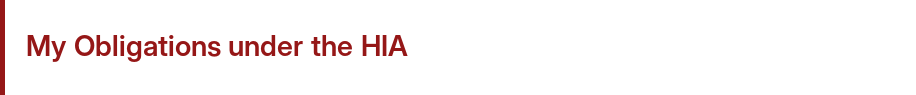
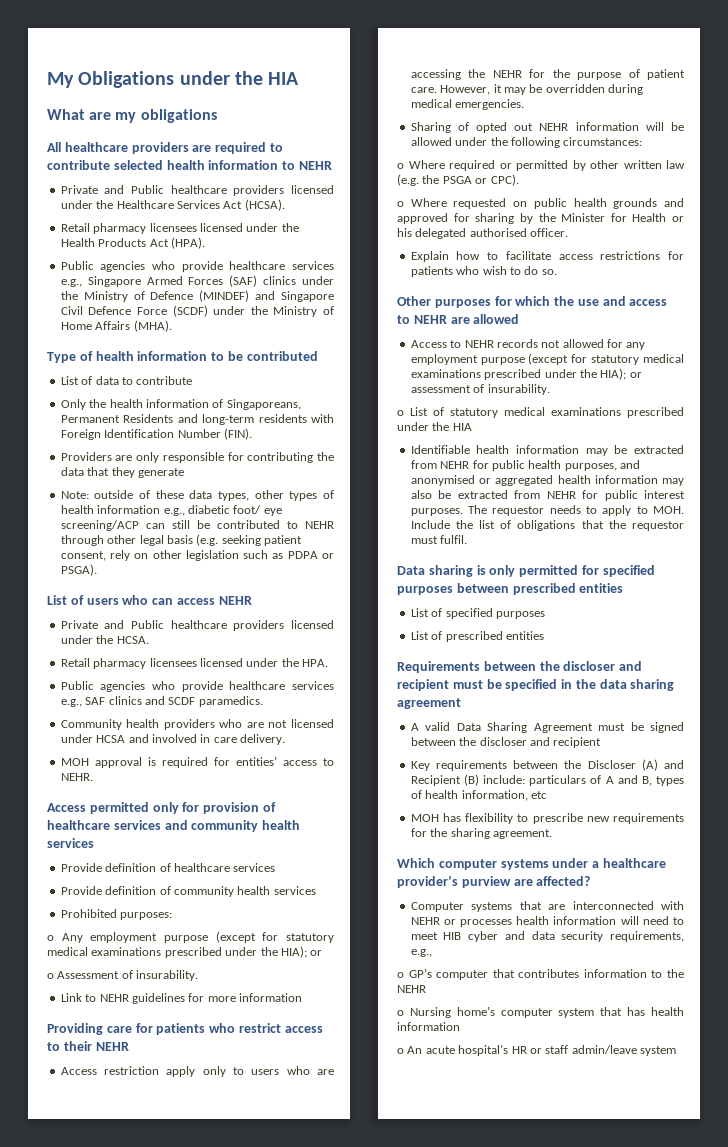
+ What are my obligations
+ All healthcare providers are required to contribute selected health information to NEHR
+ Private and Public healthcare providers licensed under the Healthcare Services Act (HCSA).
+ Retail pharmacy licensees licensed under the Health Products Act (HPA).
+ Public agencies who provide healthcare services e.g., Singapore Armed Forces (SAF) clinics under the Ministry of Defence (MINDEF) and Singapore Civil Defence Force (SCDF) under the Ministry of Home Affairs (MHA).
+ Type of health information to be contributed
+ List of data to contribute
+ Only the health information of Singaporeans, Permanent Residents and long-term residents with Foreign Identification Number (FIN).
+ Providers are only responsible for contributing the data that they generate
+ Note: outside of these data types, other types of health information e.g., diabetic foot/ eye screening/ACP can still be contributed to NEHR through other legal basis (e.g. seeking patient consent, rely on other legislation such as PDPA or PSGA).
+ List of users who can access NEHR
+ Private and Public healthcare providers licensed under the HCSA.
+ Retail pharmacy licensees licensed under the HPA.
+ Public agencies who provide healthcare services e.g., SAF clinics and SCDF paramedics.
+ Community health providers who are not licensed under HCSA and involved in care delivery.
+ MOH approval is required for entities’ access to NEHR.
+ Access permitted only for provision of healthcare services and community health services
+ Provide definition of healthcare services
+ Provide definition of community health services
+ Prohibited purposes:
+ o Any employment purpose (except for statutory medical examinations prescribed under the HIA); or
+ o Assessment of insurability.
+ Link to NEHR guidelines for more information
+ Providing care for patients who restrict access to their NEHR
+ Access restriction apply only to users who are accessing the NEHR for the purpose of patient care. However, it may be overridden during medical emergencies.
+ Sharing of opted out NEHR information will be allowed under the following circumstances:
+ o Where required or permitted by other written law (e.g. the PSGA or CPC).
+ o Where requested on public health grounds and approved for sharing by the Minister for Health or his delegated authorised officer.
+ Explain how to facilitate access restrictions for patients who wish to do so.
+ Other purposes for which the use and access to NEHR are allowed
+ Access to NEHR records not allowed for any employment purpose (except for statutory medical examinations prescribed under the HIA); or assessment of insurability.
+ o List of statutory medical examinations prescribed under the HIA
+ Identifiable health information may be extracted from NEHR for public health purposes, and anonymised or aggregated health information may also be extracted from NEHR for public interest purposes. The requestor needs to apply to MOH. Include the list of obligations that the requestor must fulfil.
+ Data sharing is only permitted for specified purposes between prescribed entities
+ List of specified purposes
+ List of prescribed entities
+ Requirements between the discloser and recipient must be specified in the data sharing agreement
+ A valid Data Sharing Agreement must be signed between the discloser and recipient
+ Key requirements between the Discloser (A) and Recipient (B) include: particulars of A and B, types of health information, etc
+ MOH has flexibility to prescribe new requirements for the sharing agreement.
+ Which computer systems under a healthcare provider’s purview are affected?
+ Computer systems that are interconnected with NEHR or processes health information will need to meet HIB cyber and data security requirements, e.g.,
+ o GP’s computer that contributes information to the NEHR
+ o Nursing home’s computer system that has health information
+ o An acute hospital’s HR or staff admin/leave system

